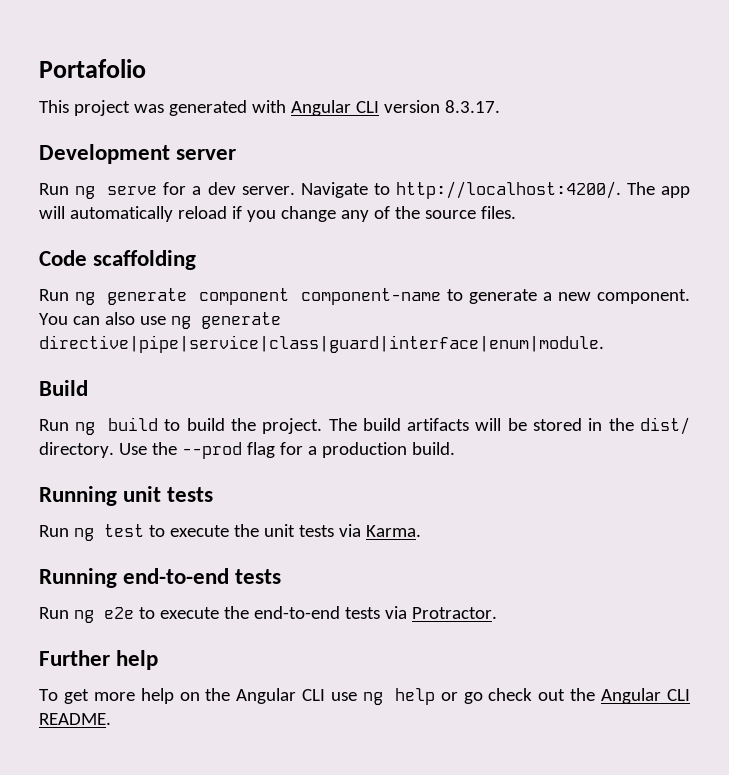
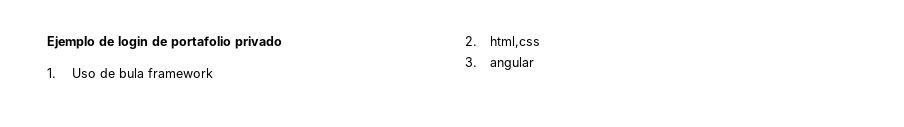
- Portafolio
- This project was generated with Angular CLI version 8.3.17.
- Development server
- Run ng serve for a dev server. Navigate to http://localhost:4200/. The app will automatically reload if you change any of the source files.
- Code scaffolding
- Run ng generate component component-name to generate a new component. You can also use ng generate directive|pipe|service|class|guard|interface|enum|module.
- Build
- Run ng build to build the project. The build artifacts will be stored in the dist/ directory. Use the --prod flag for a production build.
- Running unit tests
- Run ng test to execute the unit tests via Karma.
- Running end-to-end tests
- Run ng e2e to execute the end-to-end tests via Protractor.
- Further help
- To get more help on the Angular CLI use ng help or go check out the Angular CLI README.
+ Ejemplo de login de portafolio privado
+ 1. Uso de bula framework
+ 2. html,css
+ 3. angular

